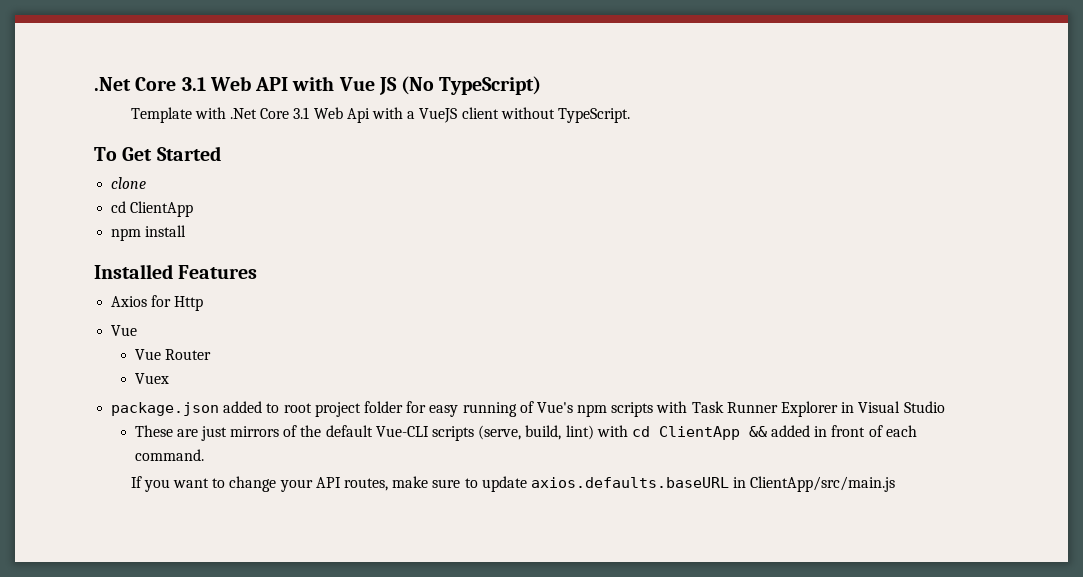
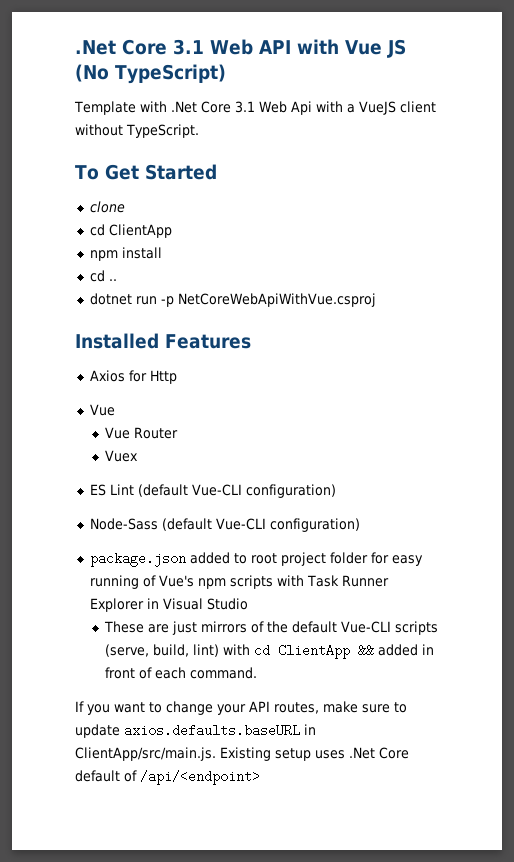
+ cd ..
+ dotnet run -p NetCoreWebApiWithVue.csproj
+ ES Lint (default Vue-CLI configuration)
+ Node-Sass (default Vue-CLI configuration)
- If you want to change your API routes, make sure to update axios.defaults.baseURL in ClientApp/src/main.js
+ If you want to change your API routes, make sure to update axios.defaults.baseURL in ClientApp/src/main.js. Existing setup uses .Net Core default of /api/<endpoint>

